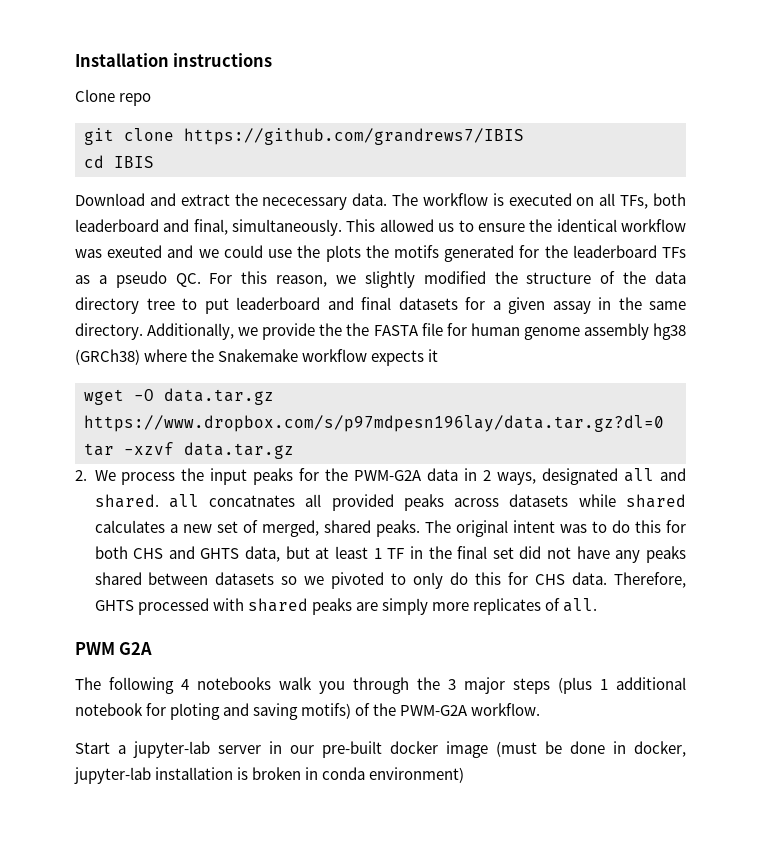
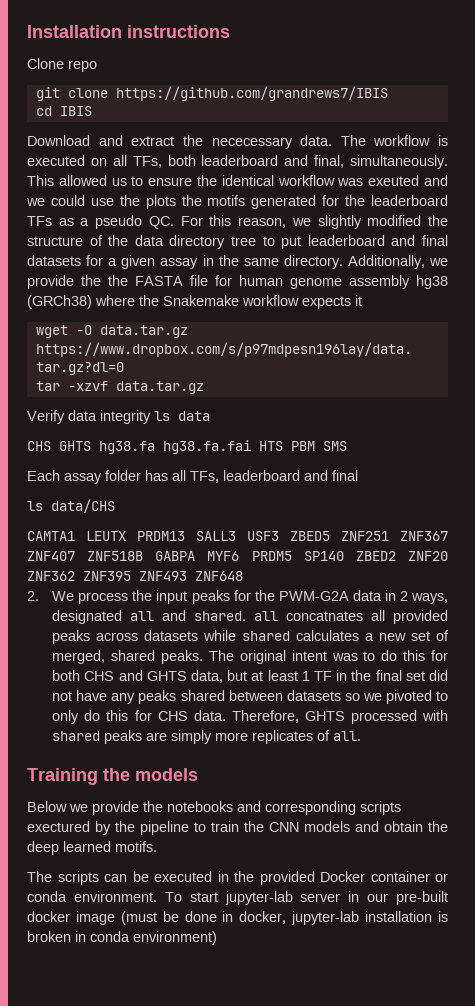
+ Verify data integrity ls data
+ CHS GHTS hg38.fa hg38.fa.fai HTS PBM SMS
+ Each assay folder has all TFs, leaderboard and final
+ ls data/CHS
+ CAMTA1 LEUTX PRDM13 SALL3 USF3 ZBED5 ZNF251 ZNF367 ZNF407 ZNF518B GABPA MYF6 PRDM5 SP140 ZBED2 ZNF20 ZNF362 ZNF395 ZNF493 ZNF648
- PWM G2A
- The following 4 notebooks walk you through the 3 major steps (plus 1 additional notebook for ploting and saving motifs) of the PWM-G2A workflow.
- Start a jupyter-lab server in our pre-built docker image (must be done in docker, jupyter-lab installation is broken in conda environment)
+ Training the models
+ Below we provide the notebooks and corresponding scripts exectured by the pipeline to train the CNN models and obtain the deep learned motifs.
+ The scripts can be executed in the provided Docker container or conda environment. To start jupyter-lab server in our pre-built docker image (must be done in docker, jupyter-lab installation is broken in conda environment)

